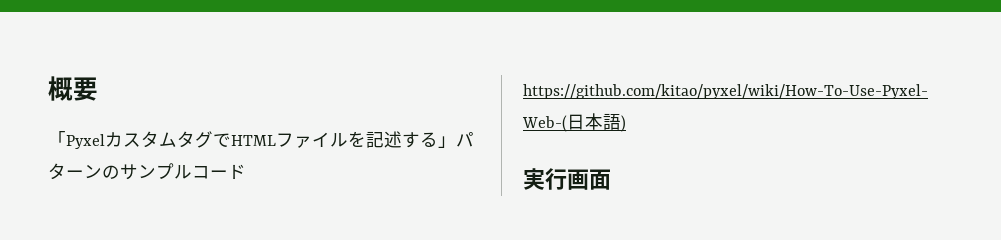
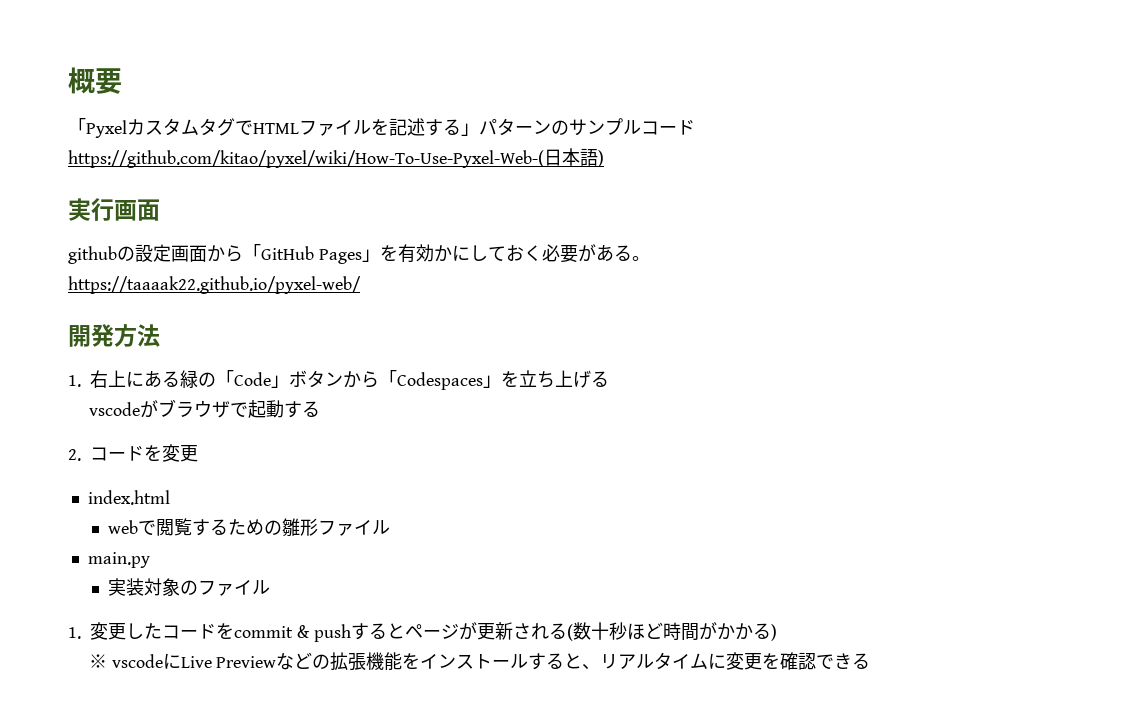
+ githubの設定画面から「GitHub Pages」を有効かにしておく必要がある。
+ https://taaaak22.github.io/pyxel-web/
+ 開発方法
+ 1.右上にある緑の「Code」ボタンから「Codespaces」を立ち上げる
+ vscodeがブラウザで起動する
+ 2.コードを変更
+ index.html
+ webで閲覧するための雛形ファイル
+ main.py
+ 実装対象のファイル
+ 1.変更したコードをcommit & pushするとページが更新される(数十秒ほど時間がかかる)
+ ※ vscodeにLive Previewなどの拡張機能をインストールすると、リアルタイムに変更を確認できる

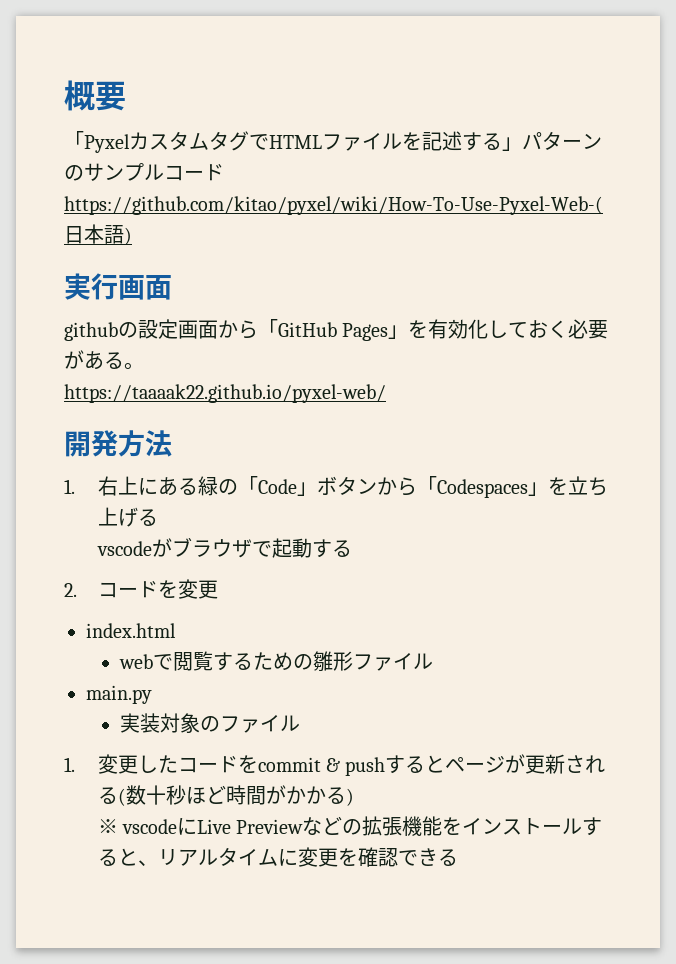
- githubの設定画面から「GitHub Pages」を有効かにしておく必要がある。
+ githubの設定画面から「GitHub Pages」を有効化しておく必要がある。

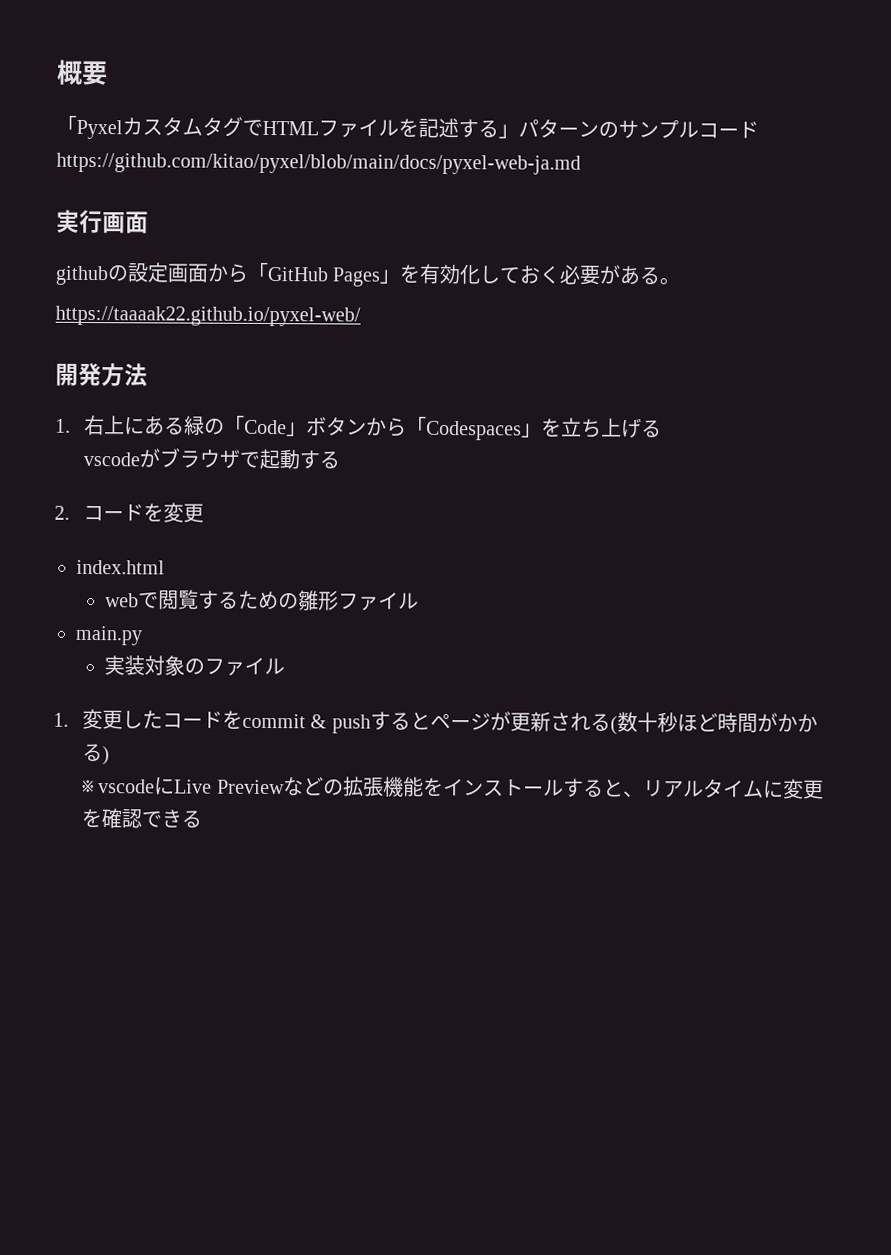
- 「PyxelカスタムタグでHTMLファイルを記述する」パターンのサンプルコードhttps://github.com/kitao/pyxel/wiki/How-To-Use-Pyxel-Web-(日本語)
+ 「PyxelカスタムタグでHTMLファイルを記述する」パターンのサンプルコードhttps://github.com/kitao/pyxel/blob/main/docs/pyxel-web-ja.md

